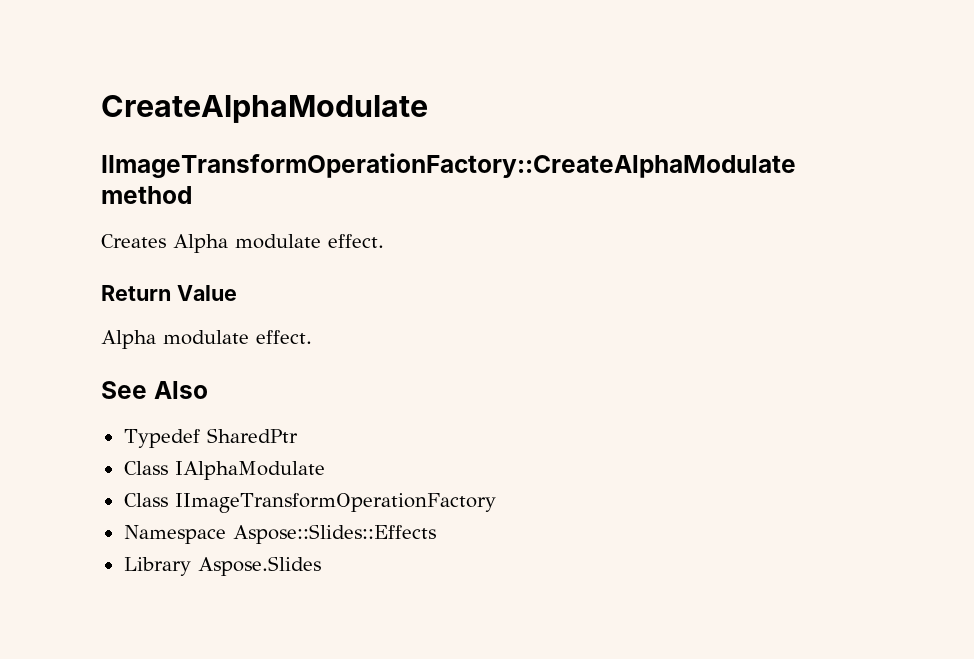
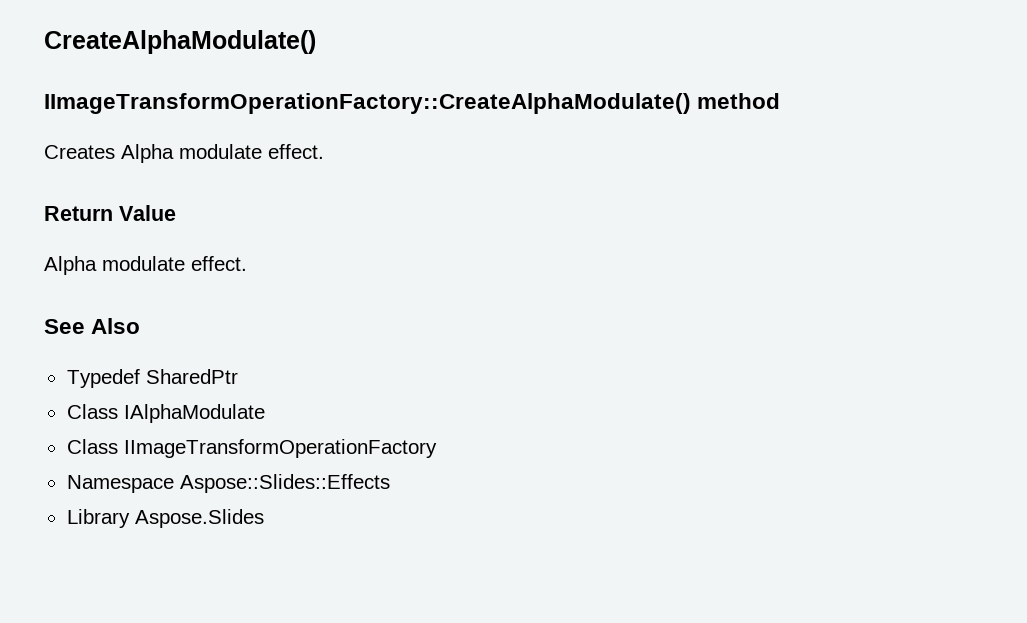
- CreateAlphaModulate
- IImageTransformOperationFactory::CreateAlphaModulate method
+ CreateAlphaModulate()
+ IImageTransformOperationFactory::CreateAlphaModulate() method

